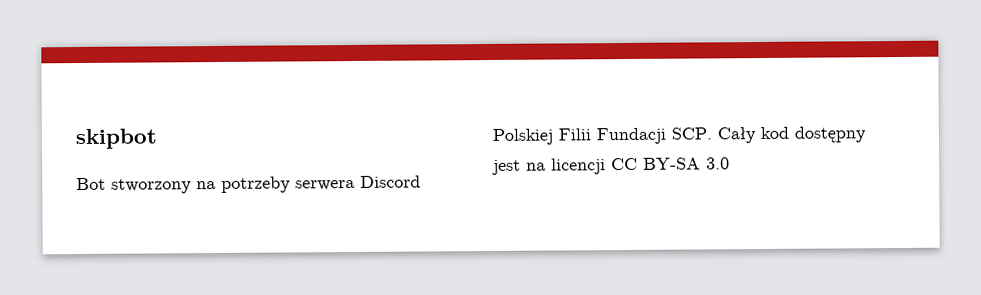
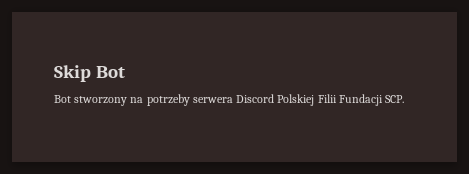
- skipbot
+ Skip Bot
- Bot stworzony na potrzeby serwera Discord Polskiej Filii Fundacji SCP. Cały kod dostępny jest na licencji CC BY-SA 3.0
+ Bot stworzony na potrzeby serwera Discord Polskiej Filii Fundacji SCP.

